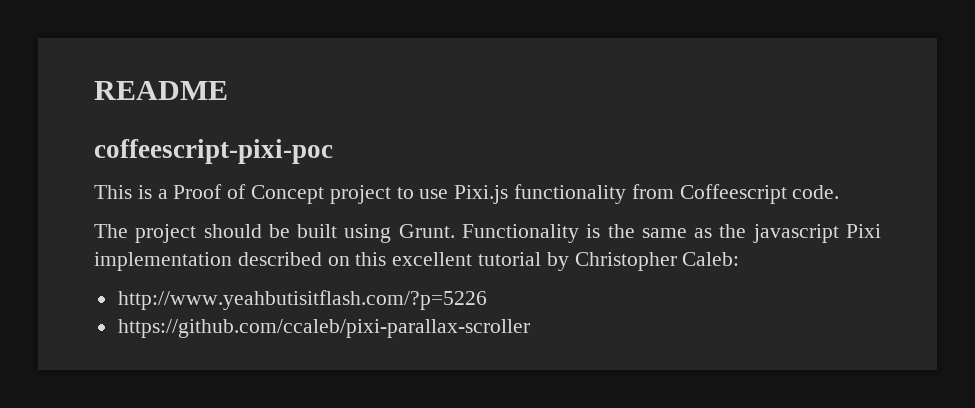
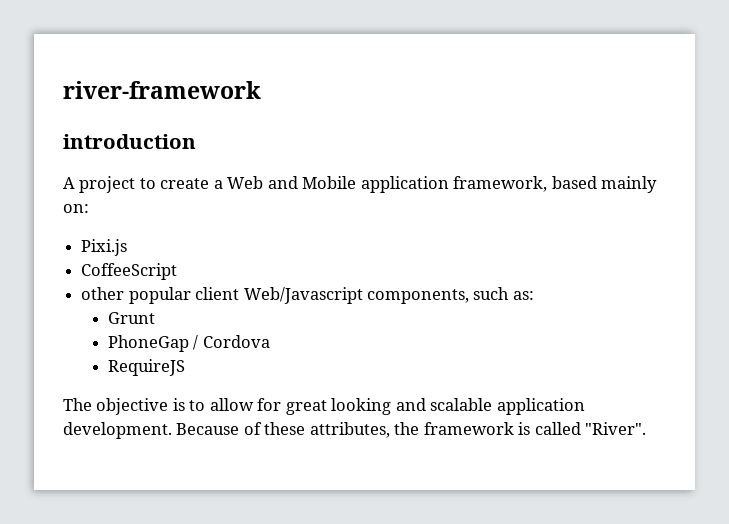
- README
- coffeescript-pixi-poc
- This is a Proof of Concept project to use Pixi.js functionality from Coffeescript code.
- The project should be built using Grunt. Functionality is the same as the javascript Pixi implementation described on this excellent tutorial by Christopher Caleb:
- http://www.yeahbutisitflash.com/?p=5226
- https://github.com/ccaleb/pixi-parallax-scroller
+ river-framework
+ introduction
+ A project to create a Web and Mobile application framework, based mainly on:
+ Pixi.js
+ CoffeeScript
+ other popular client Web/Javascript components, such as:
+ Grunt
+ PhoneGap / Cordova
+ RequireJS
+ The objective is to allow for great looking and scalable application development. Because of these attributes, the framework is called "River".

